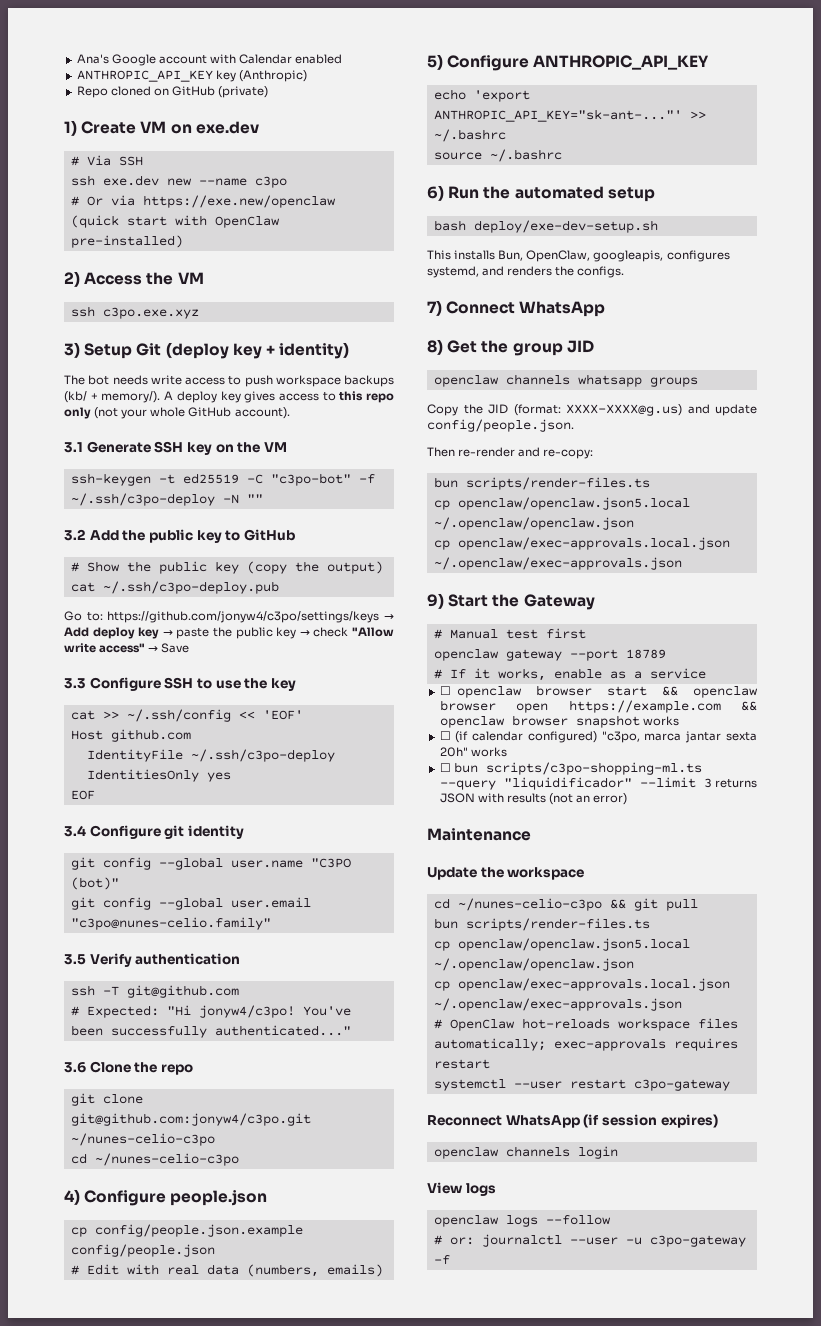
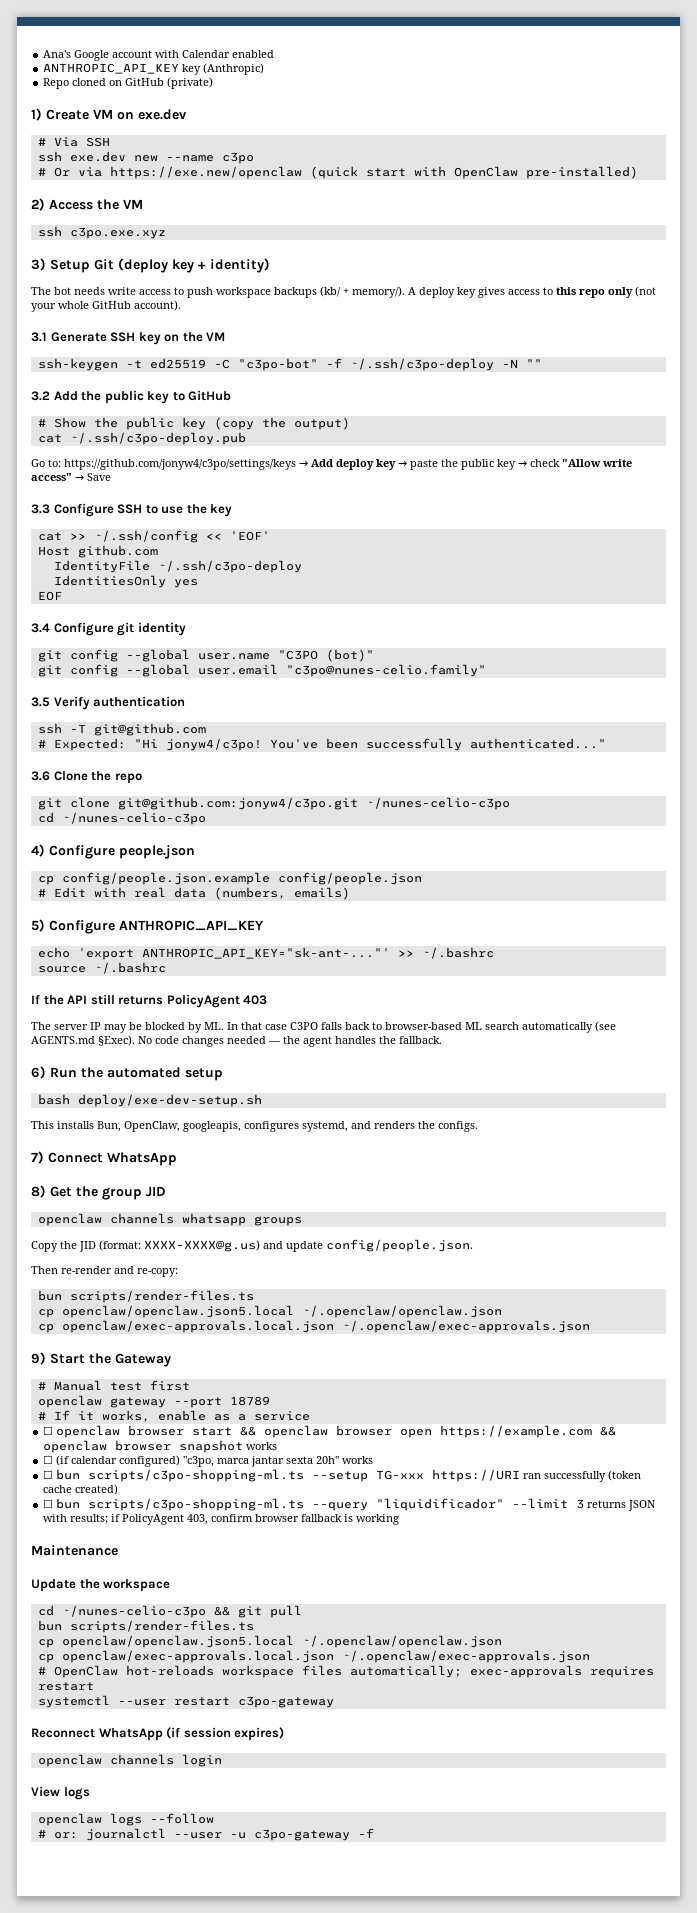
+ If the API still returns PolicyAgent 403
+ The server IP may be blocked by ML. In that case C3PO falls back to browser-based ML search automatically (see AGENTS.md §Exec). No code changes needed — the agent handles the fallback.
+ ☐ bun scripts/c3po-shopping-ml.ts --setup TG-xxx https://URI ran successfully (token cache created)
- ☐ bun scripts/c3po-shopping-ml.ts --query "liquidificador" --limit 3 returns JSON with results (not an error)
+ ☐ bun scripts/c3po-shopping-ml.ts --query "liquidificador" --limit 3 returns JSON with results; if PolicyAgent 403, confirm browser fallback is working

